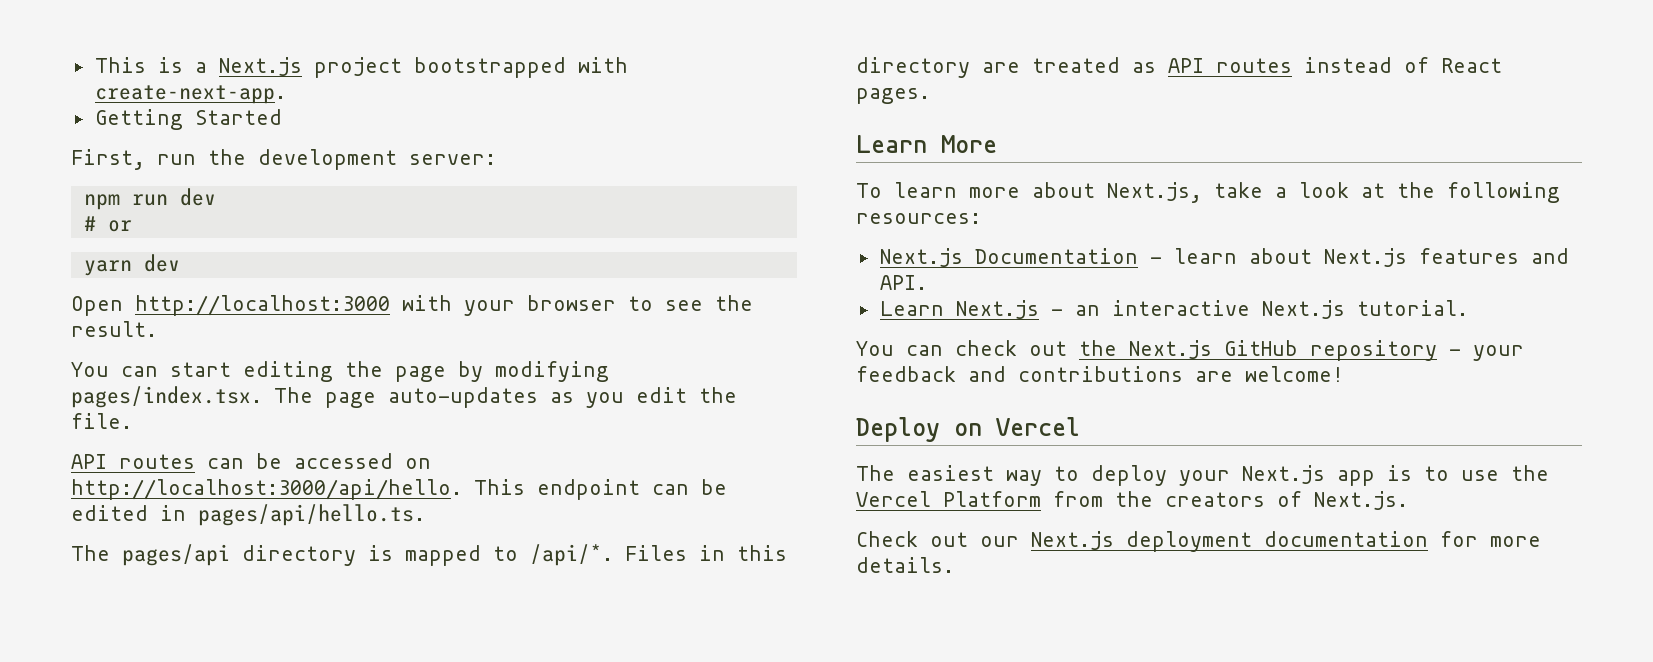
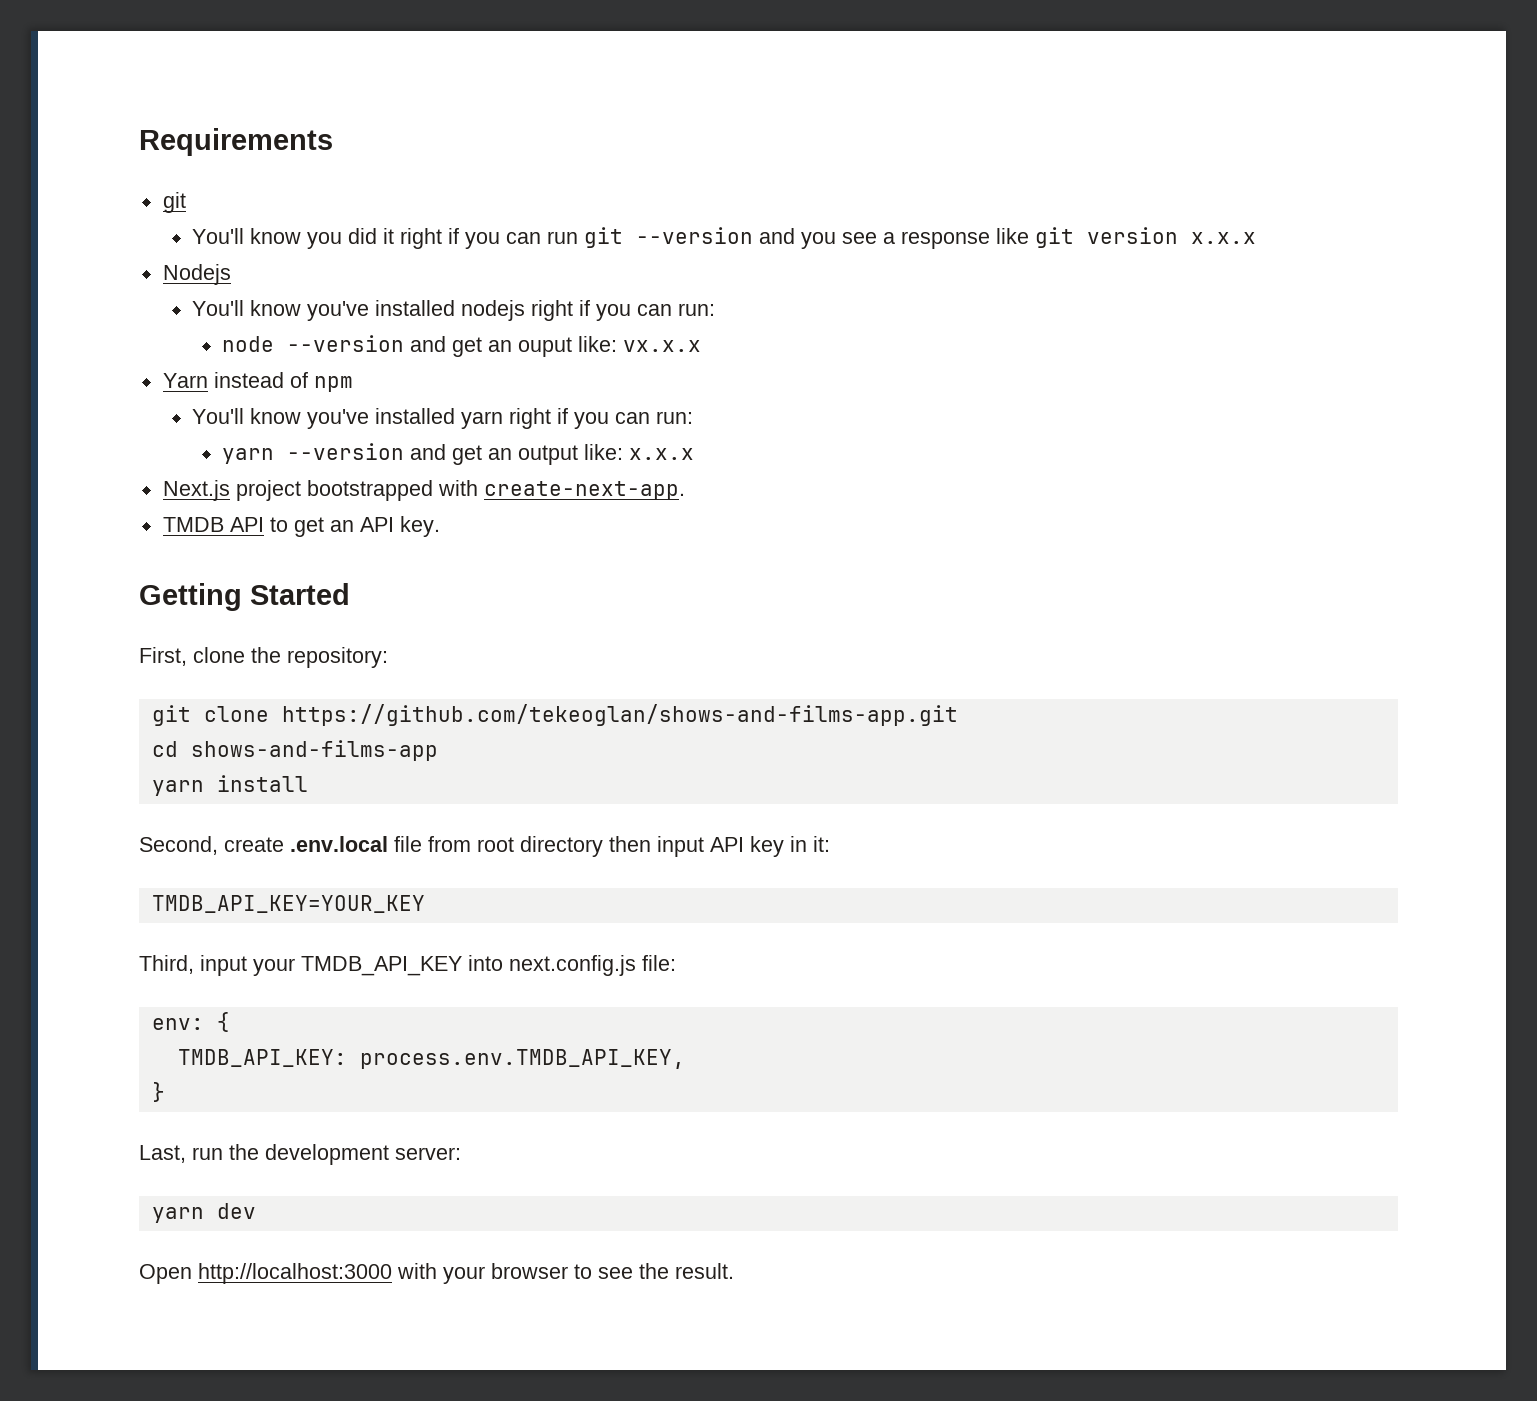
- This is a Next.js project bootstrapped with create-next-app.
+ Requirements
+ git
+ You'll know you did it right if you can run git --version and you see a response like git version x.x.x
+ Nodejs
+ You'll know you've installed nodejs right if you can run:
+ node --version and get an ouput like: vx.x.x
+ Yarn instead of npm
+ You'll know you've installed yarn right if you can run:
+ yarn --version and get an output like: x.x.x
+ Next.js project bootstrapped with create-next-app.
+ TMDB API to get an API key.
  Getting Started
- First, run the development server:
+ First, clone the repository:
+ git clone https://github.com/tekeoglan/shows-and-films-app.git
+ cd shows-and-films-app
+ yarn install
+ Second, create .env.local file from root directory then input API key in it:
+ TMDB_API_KEY=YOUR_KEY
+ Third, input your TMDB_API_KEY into next.config.js file:
+ env: {
+ TMDB_API_KEY: process.env.TMDB_API_KEY,
+ }
+ Last, run the development server:
- npm run dev
- # or
- You can start editing the page by modifying pages/index.tsx. The page auto-updates as you edit the file.
- API routes can be accessed on http://localhost:3000/api/hello. This endpoint can be edited in pages/api/hello.ts.
- The pages/api directory is mapped to /api/*. Files in this directory are treated as API routes instead of React pages.
- Learn More
- To learn more about Next.js, take a look at the following resources:
- Next.js Documentation - learn about Next.js features and API.
- Learn Next.js - an interactive Next.js tutorial.
- You can check out the Next.js GitHub repository - your feedback and contributions are welcome!
- Deploy on Vercel
- The easiest way to deploy your Next.js app is to use the Vercel Platform from the creators of Next.js.
- Check out our Next.js deployment documentation for more details.

